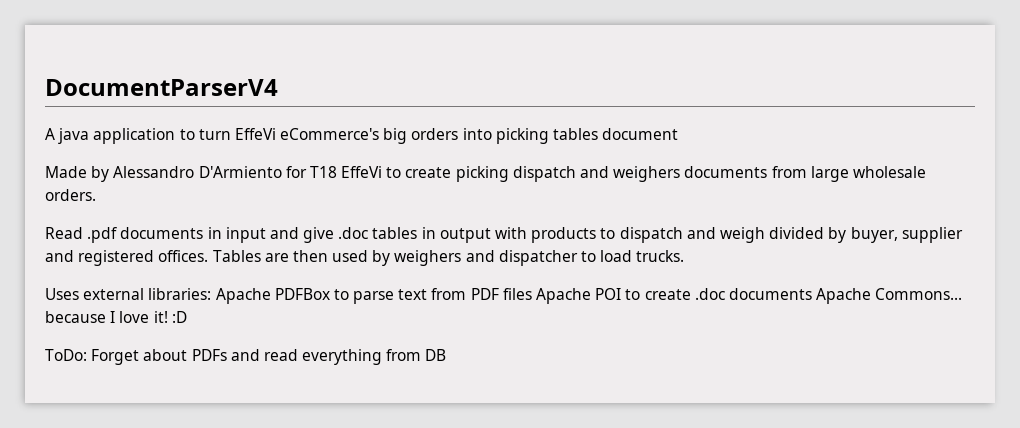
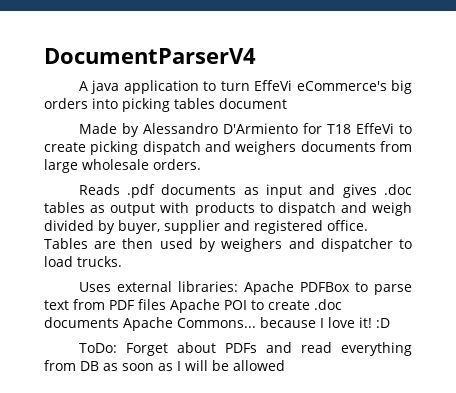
- Read .pdf documents in input and give .doc tables in output with products to dispatch and weigh divided by buyer, supplier and registered offices.
+ Reads .pdf documents as input and gives .doc tables as output with products to dispatch and weigh divided by buyer, supplier and registered office.
- ToDo: Forget about PDFs and read everything from DB
+ ToDo: Forget about PDFs and read everything from DB as soon as I will be allowed

